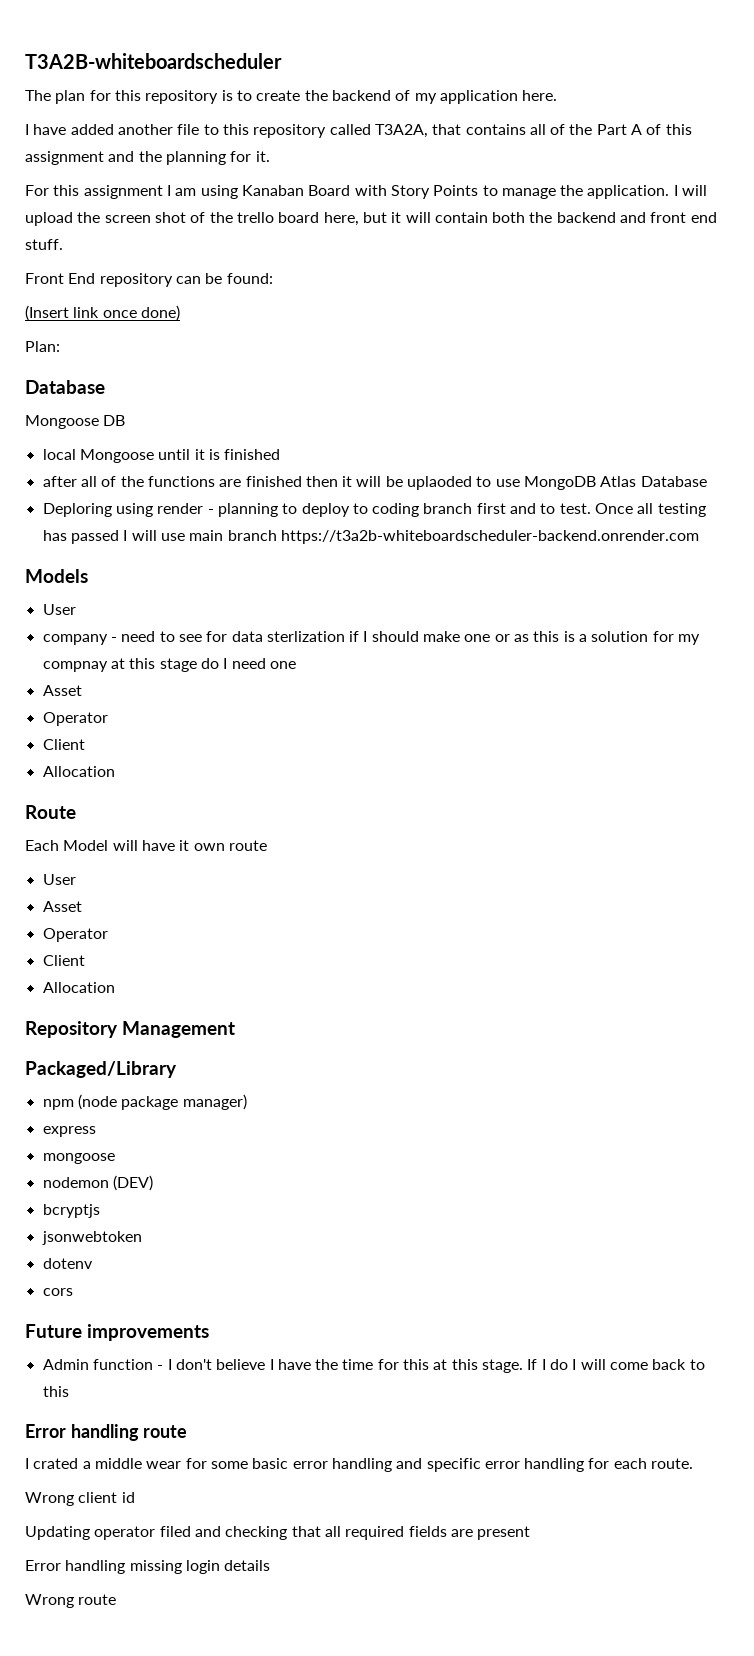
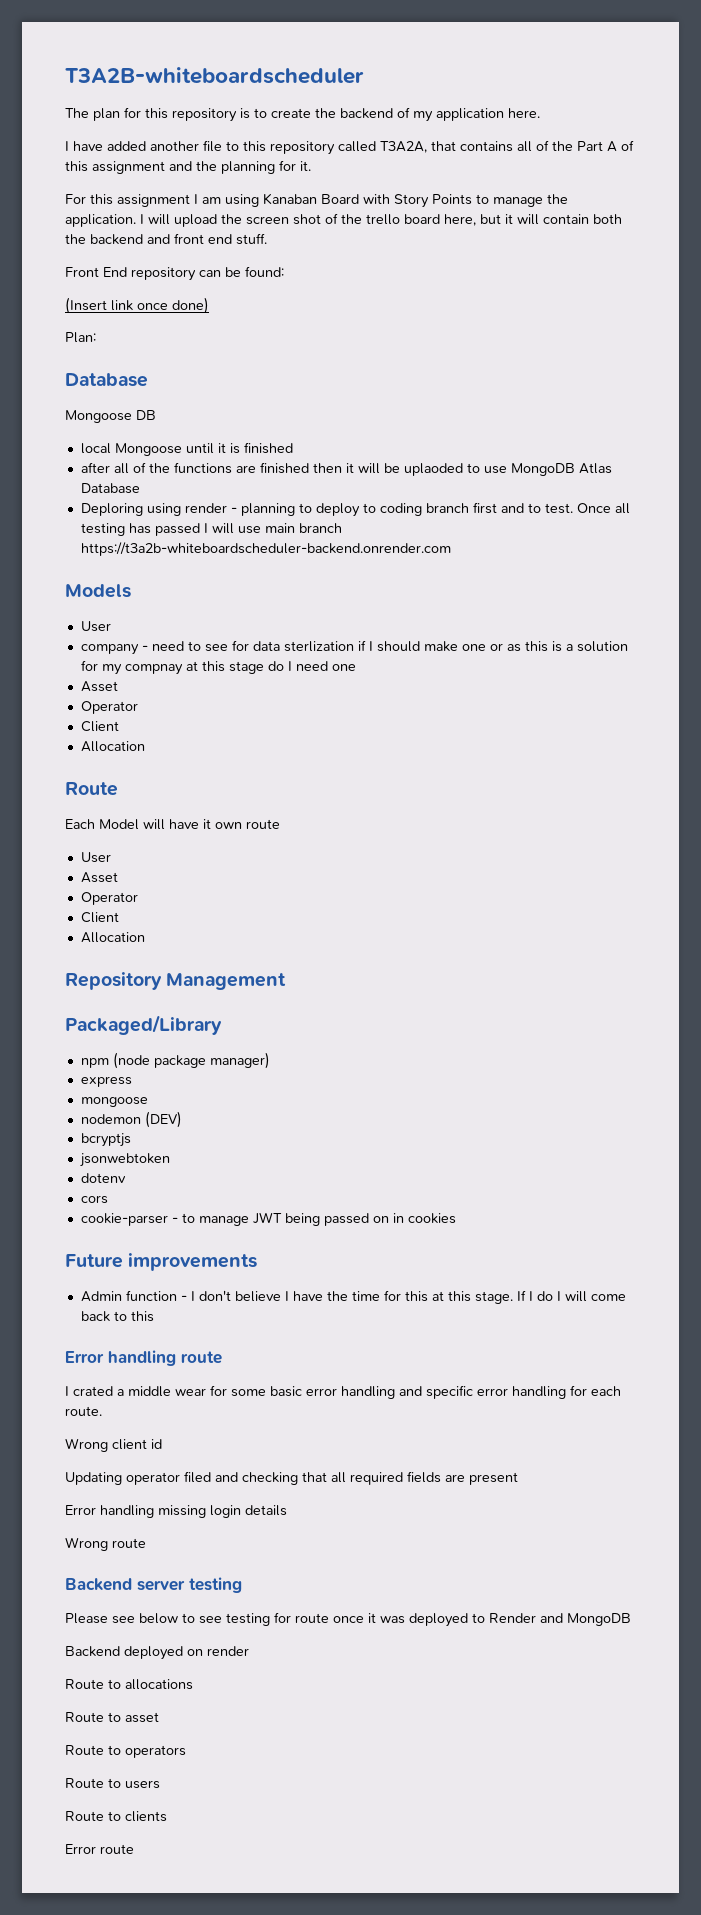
+ cookie-parser - to manage JWT being passed on in cookies
+ Backend server testing
+ Please see below to see testing for route once it was deployed to Render and MongoDB
+ Backend deployed on render
+ Route to allocations
+ Route to asset
+ Route to operators
+ Route to users
+ Route to clients
+ Error route

